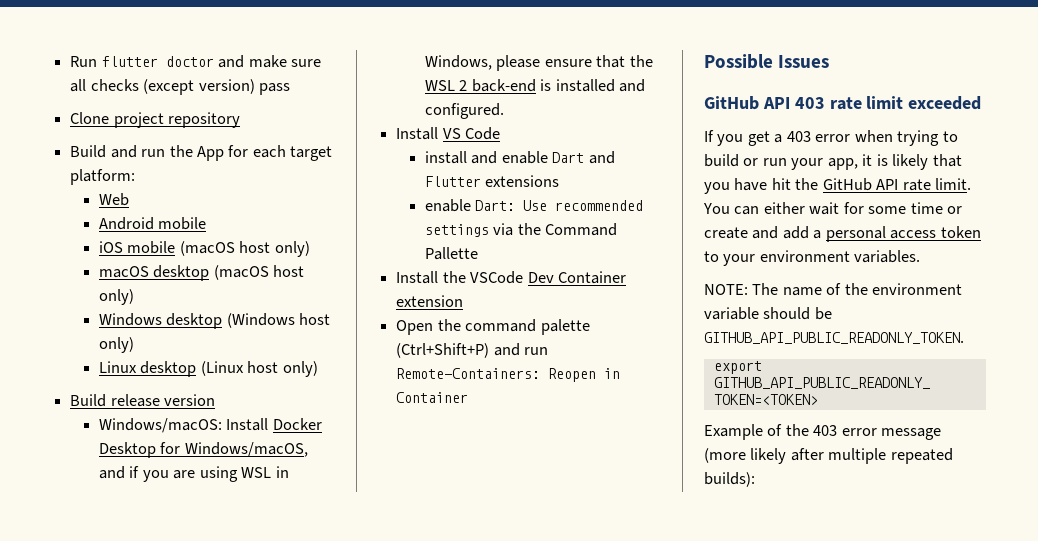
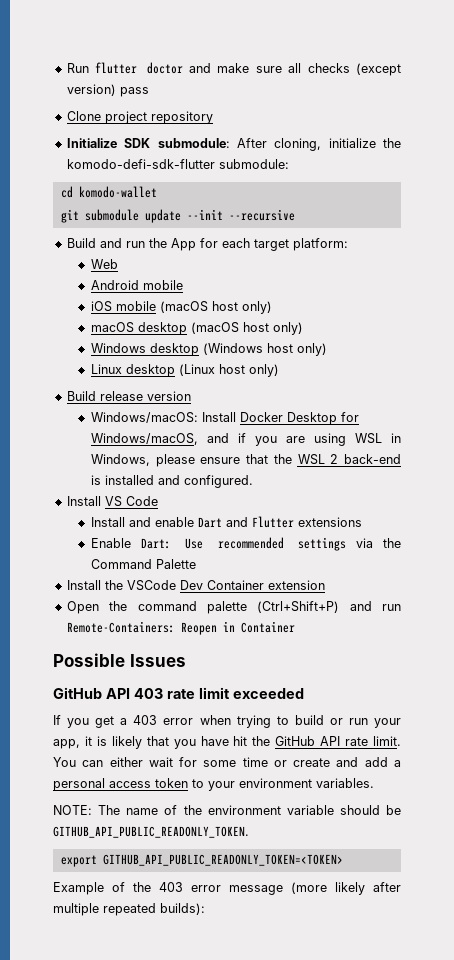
+ Initialize SDK submodule: After cloning, initialize the komodo-defi-sdk-flutter submodule:
+ cd komodo-wallet
+ git submodule update --init --recursive
- install and enable Dart and Flutter extensions
+ Install and enable Dart and Flutter extensions
- enable Dart: Use recommended settings via the Command Pallette
+ Enable Dart: Use recommended settings via the Command Palette

